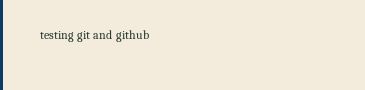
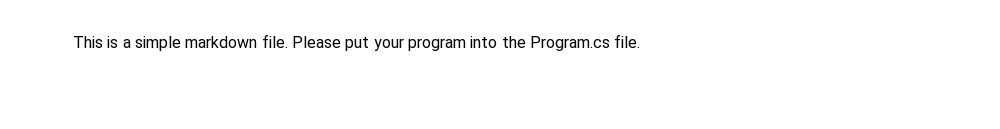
- testing git and github
+ This is a simple markdown file. Please put your program into the Program.cs file.

